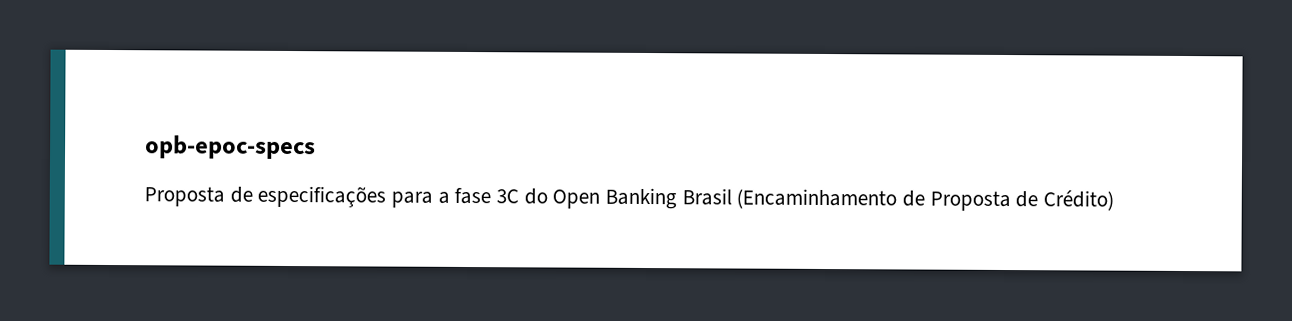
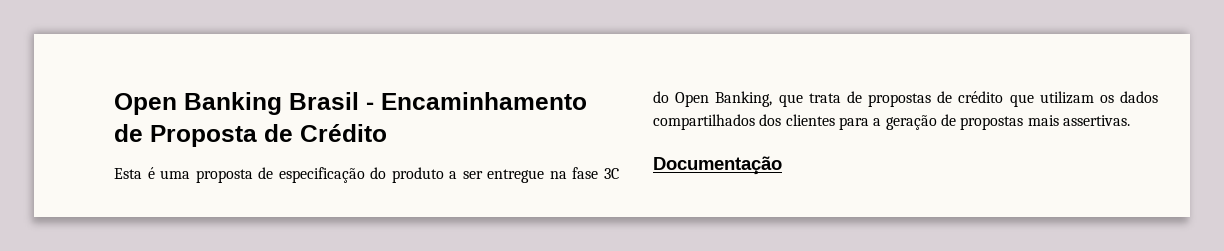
- opb-epoc-specs
- Proposta de especificações para a fase 3C do Open Banking Brasil (Encaminhamento de Proposta de Crédito)
+ Open Banking Brasil - Encaminhamento de Proposta de Crédito
+ Esta é uma proposta de especificação do produto a ser entregue na fase 3C do Open Banking, que trata de propostas de crédito que utilizam os dados compartilhados dos clientes para a geração de propostas mais assertivas.
+ Documentação

